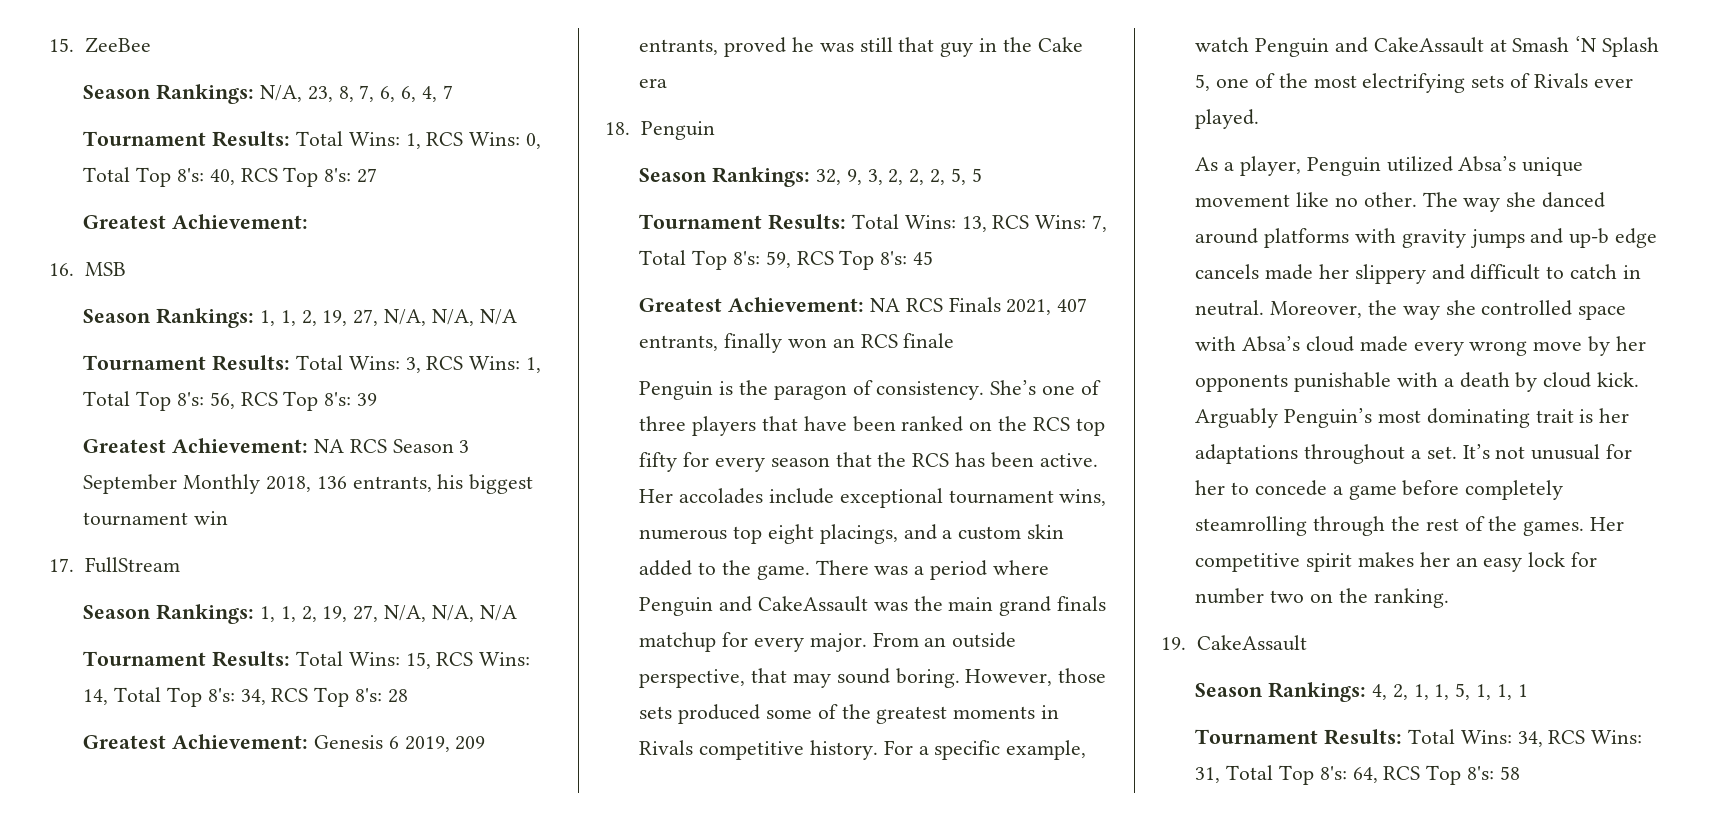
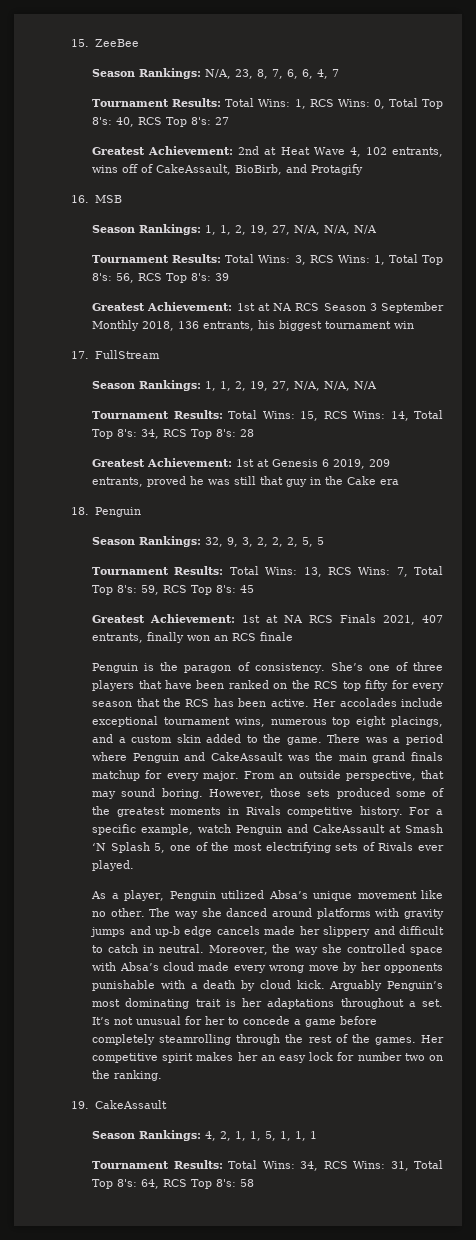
  Tournament Results: Total Wins: 1, RCS Wins: 0, Total Top 8's: 40, RCS Top 8's: 27
- Greatest Achievement:
+ Greatest Achievement: 2nd at Heat Wave 4, 102 entrants, wins off of CakeAssault, BioBirb, and Protagify
- Greatest Achievement: NA RCS Season 3 September Monthly 2018, 136 entrants, his biggest tournament win
+ Greatest Achievement: 1st at NA RCS Season 3 September Monthly 2018, 136 entrants, his biggest tournament win
- Greatest Achievement: Genesis 6 2019, 209 entrants, proved he was still that guy in the Cake era
+ Greatest Achievement: 1st at Genesis 6 2019, 209 entrants, proved he was still that guy in the Cake era
- Greatest Achievement: NA RCS Finals 2021, 407 entrants, finally won an RCS finale
+ Greatest Achievement: 1st at NA RCS Finals 2021, 407 entrants, finally won an RCS finale

